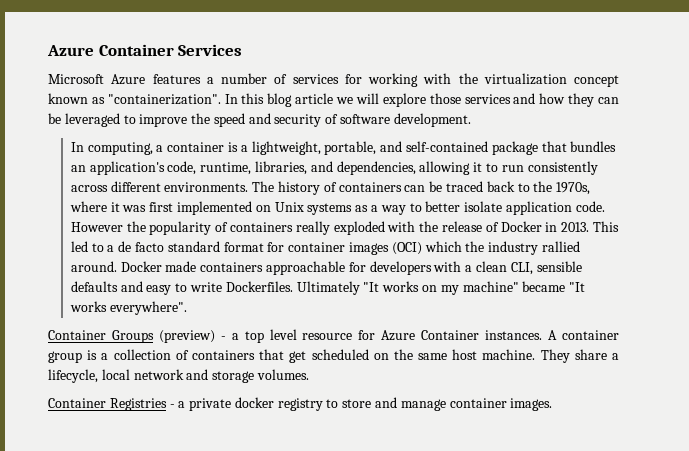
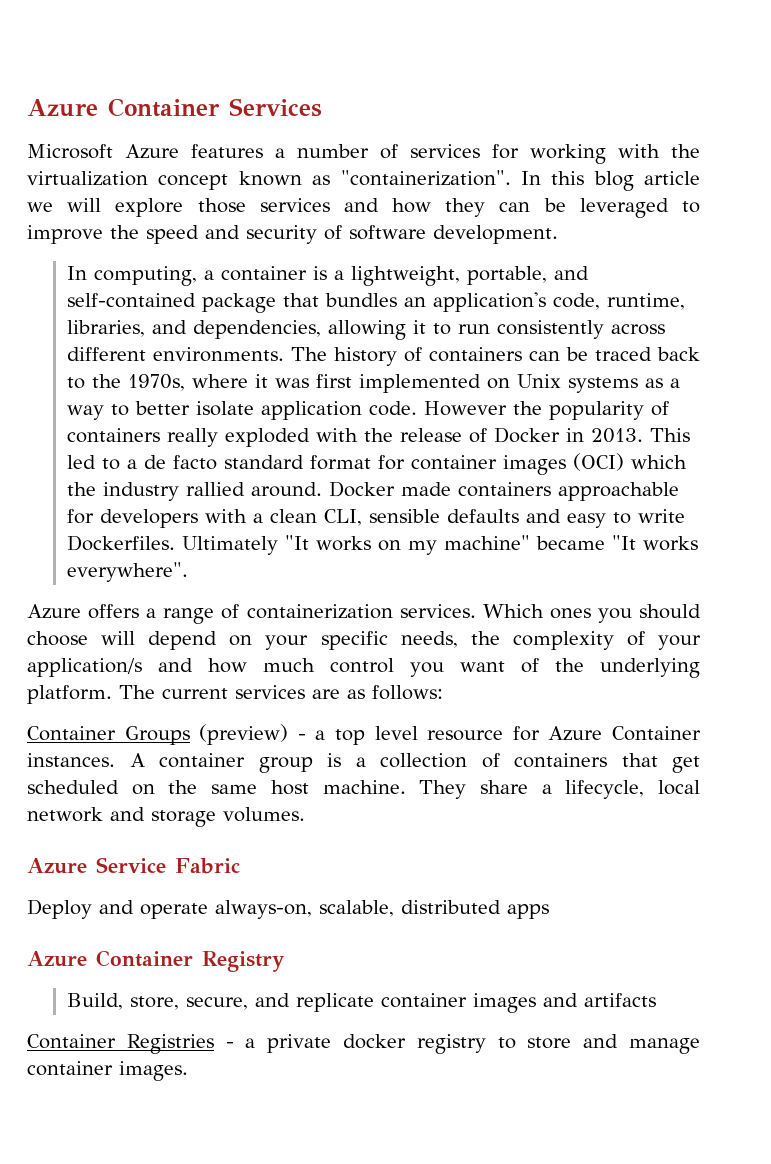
+ Azure offers a range of containerization services. Which ones you should choose will depend on your specific needs, the complexity of your application/s and how much control you want of the underlying platform. The current services are as follows:
+ Azure Service Fabric
+ Deploy and operate always-on, scalable, distributed apps
+ Azure Container Registry
+ Build, store, secure, and replicate container images and artifacts

